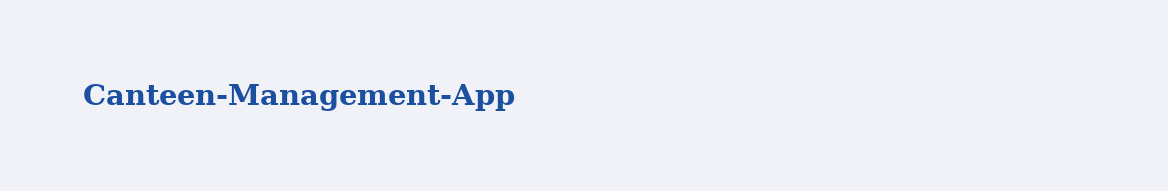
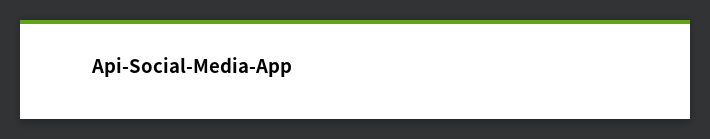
- Canteen-Management-App
+ Api-Social-Media-App

